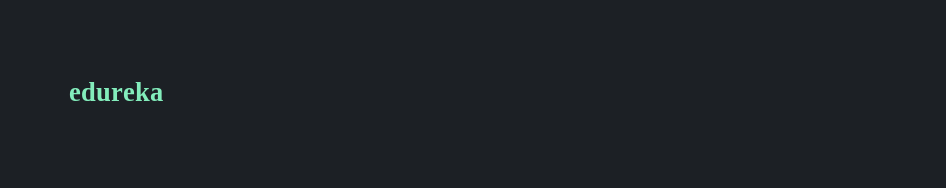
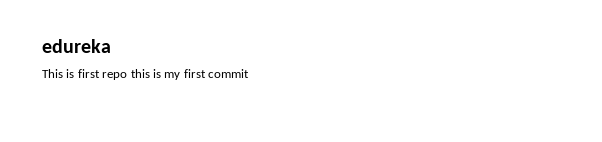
+ This is first repo this is my first commit

